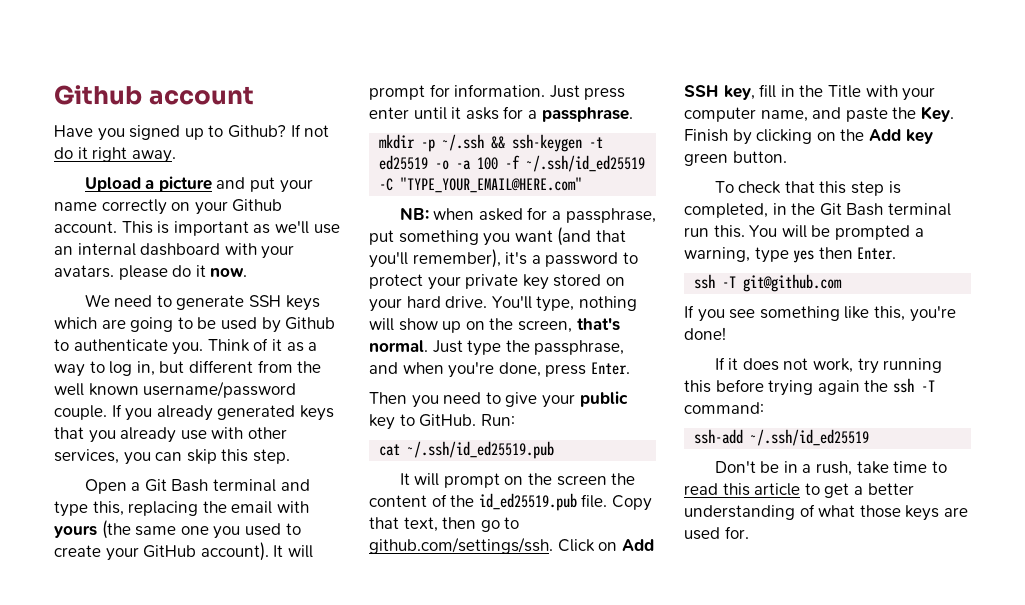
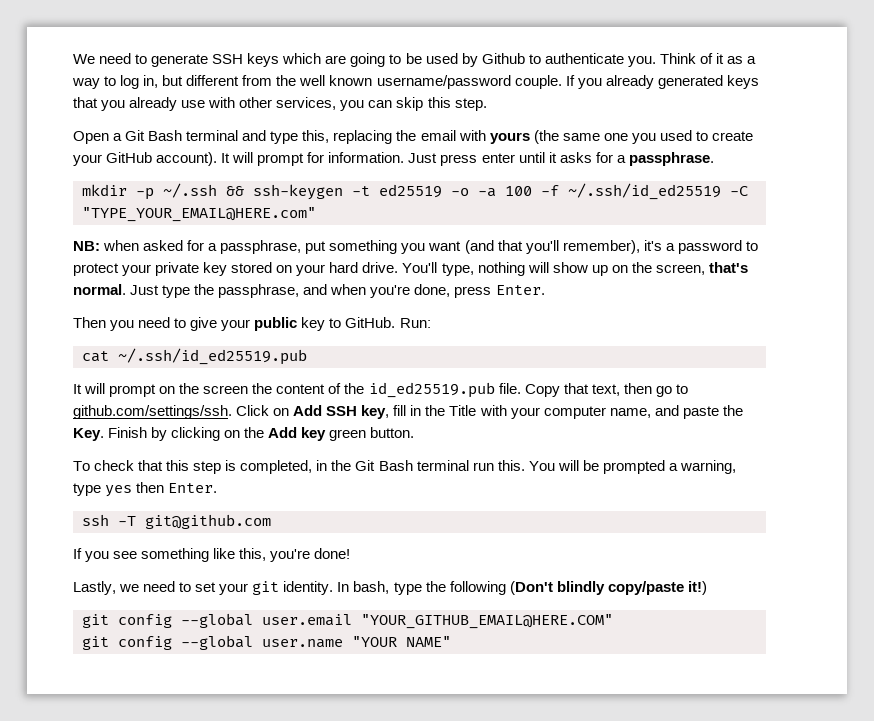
- Github account
- Have you signed up to Github? If not do it right away.
- Upload a picture and put your name correctly on your Github account. This is important as we'll use an internal dashboard with your avatars. please do it now.
- If it does not work, try running this before trying again the ssh -T command:
- ssh-add ~/.ssh/id_ed25519
- Don't be in a rush, take time to read this article to get a better understanding of what those keys are used for.
+ Lastly, we need to set your git identity. In bash, type the following (Don't blindly copy/paste it!)
+ git config --global user.email "YOUR_GITHUB_EMAIL@HERE.COM"
+ git config --global user.name "YOUR NAME"

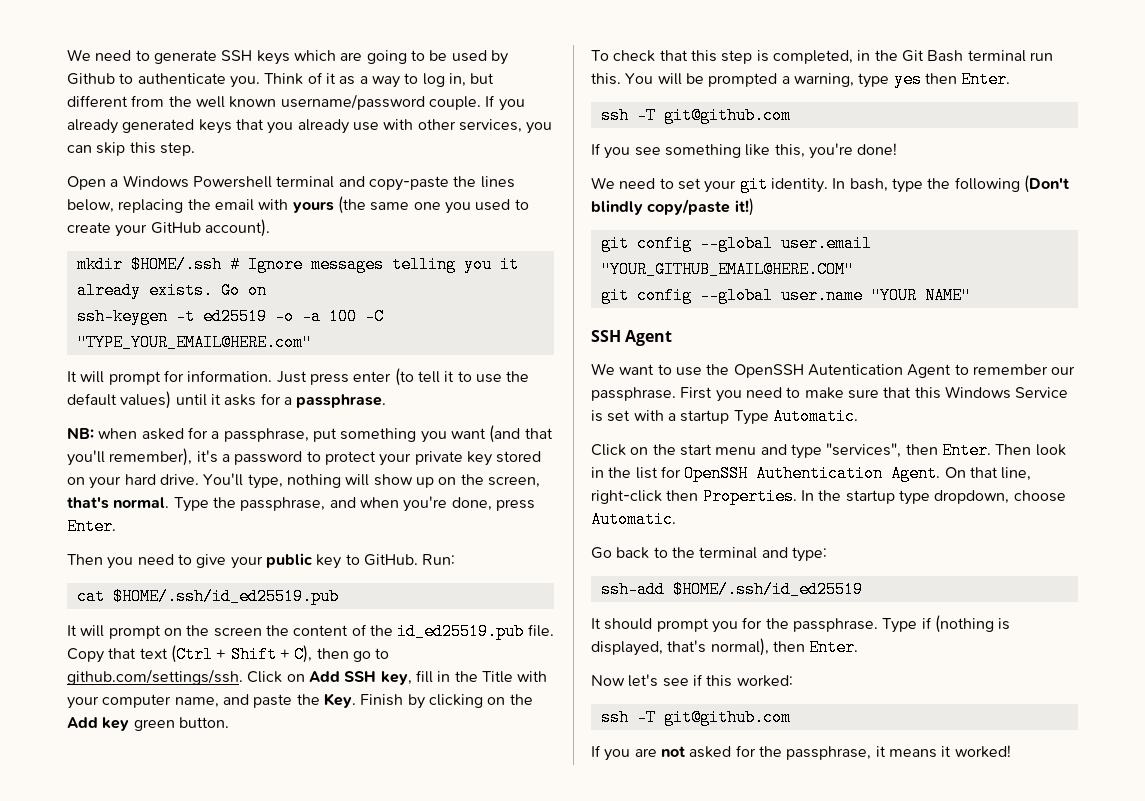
- Open a Git Bash terminal and type this, replacing the email with yours (the same one you used to create your GitHub account). It will prompt for information.
+ Open a Windows Powershell terminal and copy-paste the lines below, replacing the email with yours (the same one you used to create your GitHub account).
+ mkdir $HOME/.ssh # Ignore messages telling you it already exists. Go on
+ ssh-keygen -t ed25519 -o -a 100 -C "TYPE_YOUR_EMAIL@HERE.com"
+ It will prompt for information.
- Just press enter until it asks for a passphrase.
+ Just press enter (to tell it to use the default values) until it asks for a passphrase.
- mkdir -p ~/.ssh && ssh-keygen -t ed25519 -o -a 100 -f ~/.ssh/id_ed25519 -C "TYPE_YOUR_EMAIL@HERE.com"
- Just type the passphrase, and when you're done, press Enter.
+ Type the passphrase, and when you're done, press Enter.
- cat ~/.ssh/id_ed25519.pub
+ cat $HOME/.ssh/id_ed25519.pub
- Copy that text, then go to github.com/settings/ssh. Click on Add SSH key, fill in the Title with your computer name, and paste the Key. Finish by clicking on the Add key green button.
+ Copy that text (Ctrl + Shift + C), then go to github.com/settings/ssh. Click on Add SSH key, fill in the Title with your computer name, and paste the Key. Finish by clicking on the Add key green button.
- Lastly, we need to set your git identity.
+ We need to set your git identity.
+ SSH Agent
+ We want to use the OpenSSH Autentication Agent to remember our passphrase. First you need to make sure that this Windows Service is set with a startup Type Automatic.
+ Click on the start menu and type "services", then Enter. Then look in the list for OpenSSH Authentication Agent. On that line, right-click then Properties. In the startup type dropdown, choose Automatic.
+ Go back to the terminal and type:
+ ssh-add $HOME/.ssh/id_ed25519
+ It should prompt you for the passphrase. Type if (nothing is displayed, that's normal), then Enter.
+ Now let's see if this worked:
+ ssh -T git@github.com
+ If you are not asked for the passphrase, it means it worked!

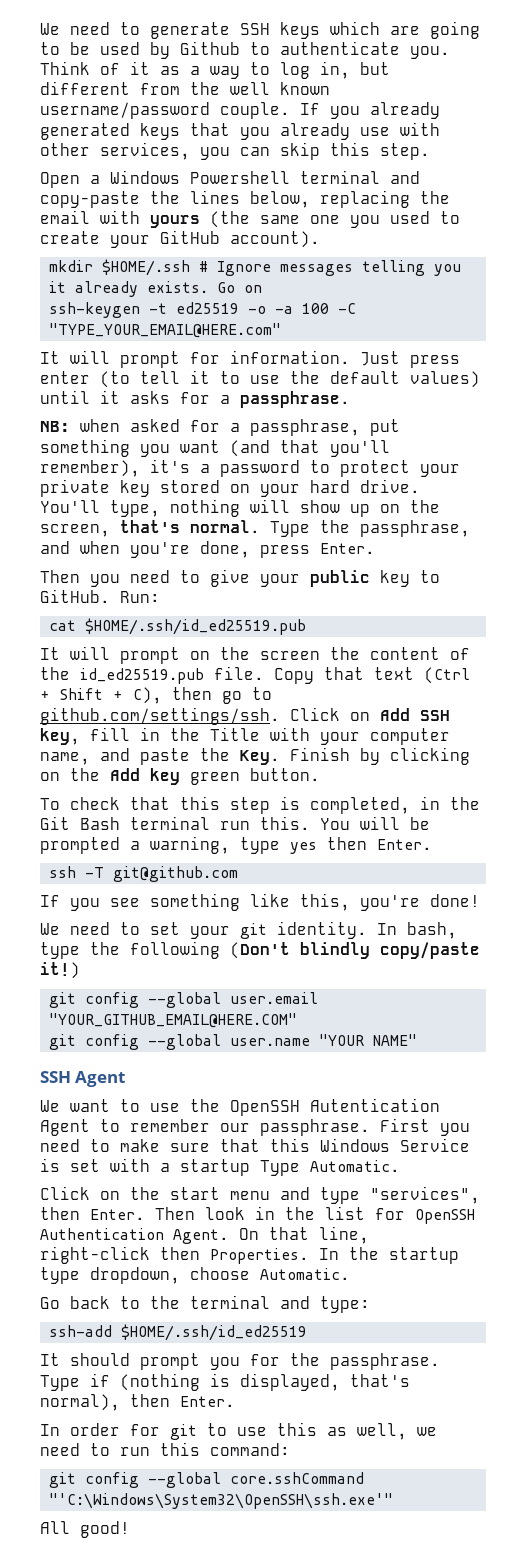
- Now let's see if this worked:
- ssh -T git@github.com
- If you are not asked for the passphrase, it means it worked!
+ In order for git to use this as well, we need to run this command:
+ git config --global core.sshCommand "'C:\Windows\System32\OpenSSH\ssh.exe'"
+ All good!

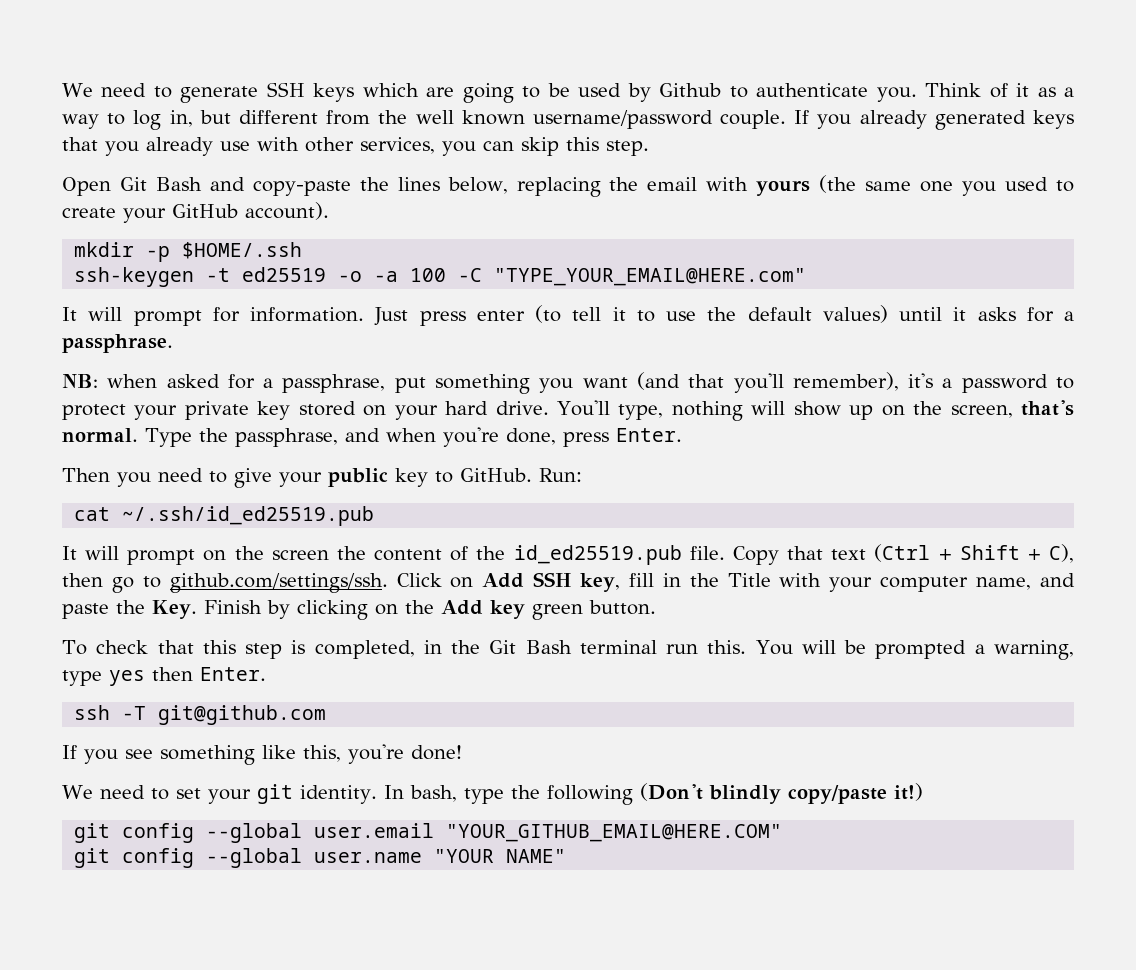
- Open a Windows Powershell terminal and copy-paste the lines below, replacing the email with yours (the same one you used to create your GitHub account).
+ Open Git Bash and copy-paste the lines below, replacing the email with yours (the same one you used to create your GitHub account).
- mkdir $HOME/.ssh # Ignore messages telling you it already exists. Go on
+ mkdir -p $HOME/.ssh
- cat $HOME/.ssh/id_ed25519.pub
+ cat ~/.ssh/id_ed25519.pub
- SSH Agent
- We want to use the OpenSSH Autentication Agent to remember our passphrase. First you need to make sure that this Windows Service is set with a startup Type Automatic.
- Click on the start menu and type "services", then Enter. Then look in the list for OpenSSH Authentication Agent. On that line, right-click then Properties. In the startup type dropdown, choose Automatic.
- Go back to the terminal and type:
- ssh-add $HOME/.ssh/id_ed25519
- It should prompt you for the passphrase. Type if (nothing is displayed, that's normal), then Enter.
- In order for git to use this as well, we need to run this command:
- git config --global core.sshCommand "'C:\Windows\System32\OpenSSH\ssh.exe'"
- All good!

